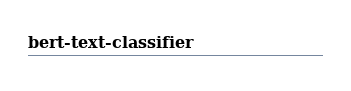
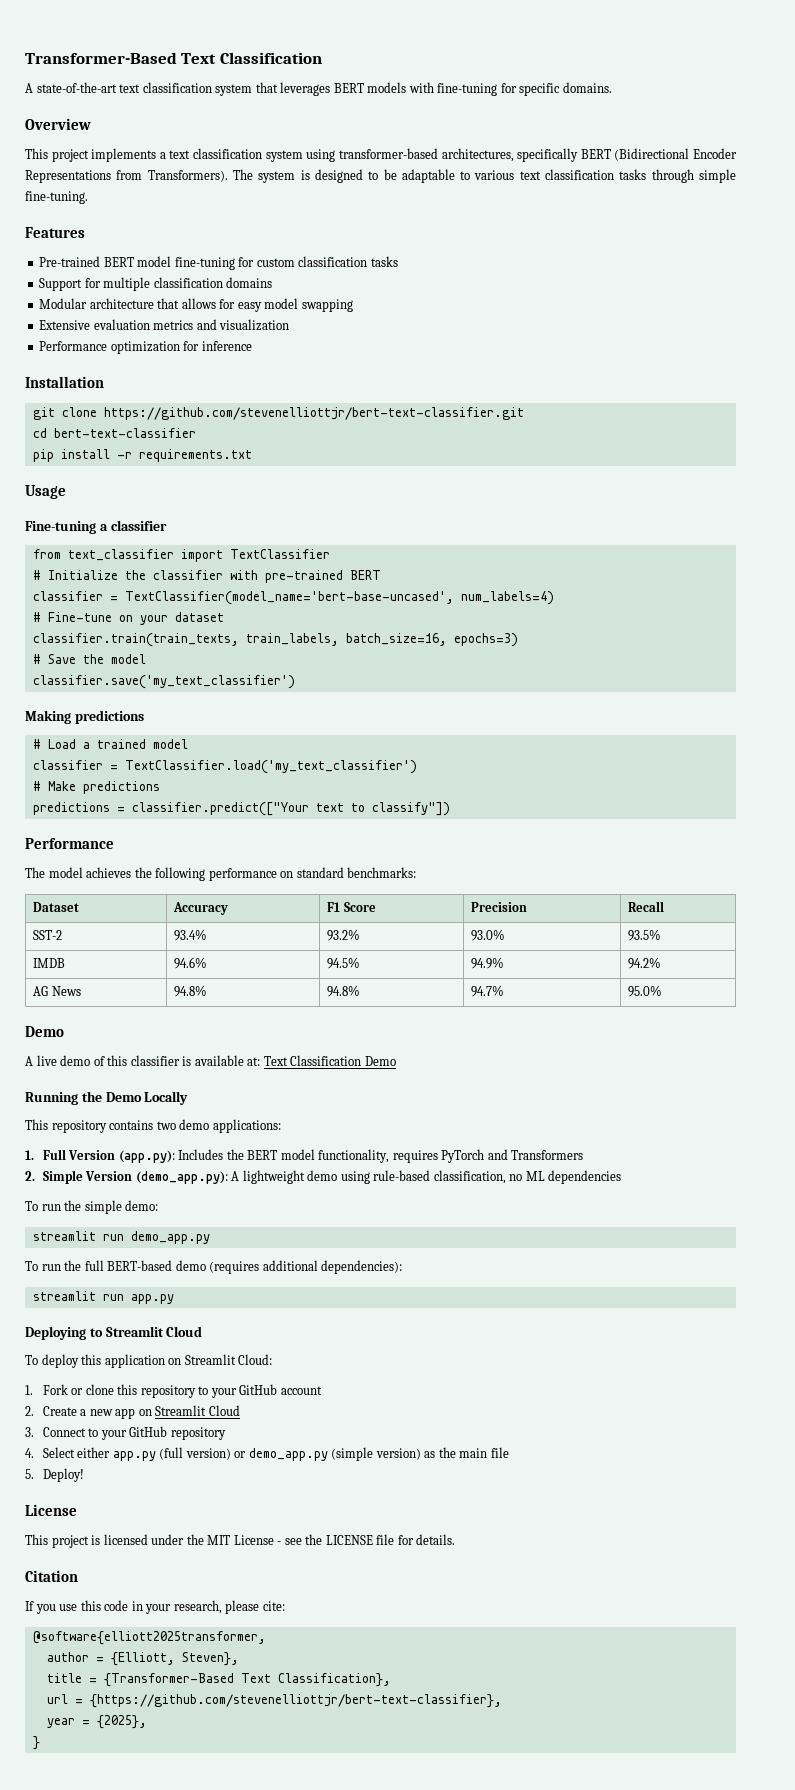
- bert-text-classifier
+ Transformer-Based Text Classification
+ A state-of-the-art text classification system that leverages BERT models with fine-tuning for specific domains.
+ Overview
+ This project implements a text classification system using transformer-based architectures, specifically BERT (Bidirectional Encoder Representations from Transformers). The system is designed to be adaptable to various text classification tasks through simple fine-tuning.
+ Features
+ Pre-trained BERT model fine-tuning for custom classification tasks
+ Support for multiple classification domains
+ Modular architecture that allows for easy model swapping
+ Extensive evaluation metrics and visualization
+ Performance optimization for inference
+ Installation
+ git clone https://github.com/stevenelliottjr/bert-text-classifier.git
+ cd bert-text-classifier
+ pip install -r requirements.txt
+ Usage
+ Fine-tuning a classifier
+ from text_classifier import TextClassifier
+ # Initialize the classifier with pre-trained BERT
+ classifier = TextClassifier(model_name='bert-base-uncased', num_labels=4)
+ # Fine-tune on your dataset
+ classifier.train(train_texts, train_labels, batch_size=16, epochs=3)
+ # Save the model
+ classifier.save('my_text_classifier')
+ Making predictions
+ # Load a trained model
+ classifier = TextClassifier.load('my_text_classifier')
+ # Make predictions
+ predictions = classifier.predict(["Your text to classify"])
+ Performance
+ The model achieves the following performance on standard benchmarks:
+ Dataset | Accuracy | F1 Score | Precision | Recall
+ SST-2 | 93.4% | 93.2% | 93.0% | 93.5%
+ IMDB | 94.6% | 94.5% | 94.9% | 94.2%
+ AG News | 94.8% | 94.8% | 94.7% | 95.0%
+ Demo
+ A live demo of this classifier is available at: Text Classification Demo
+ Running the Demo Locally
+ This repository contains two demo applications:
+ 1. Full Version (app.py): Includes the BERT model functionality, requires PyTorch and Transformers
+ 2. Simple Version (demo_app.py): A lightweight demo using rule-based classification, no ML dependencies
+ To run the simple demo:
+ streamlit run demo_app.py
+ To run the full BERT-based demo (requires additional dependencies):
+ streamlit run app.py
+ Deploying to Streamlit Cloud
+ To deploy this application on Streamlit Cloud:
+ 1. Fork or clone this repository to your GitHub account
+ 2. Create a new app on Streamlit Cloud
+ 3. Connect to your GitHub repository
+ 4. Select either app.py (full version) or demo_app.py (simple version) as the main file
+ 5. Deploy!
+ License
+ This project is licensed under the MIT License - see the LICENSE file for details.
+ Citation
+ If you use this code in your research, please cite:
+ @software{elliott2025transformer,
+ author = {Elliott, Steven},
+ title = {Transformer-Based Text Classification},
+ url = {https://github.com/stevenelliottjr/bert-text-classifier},
+ year = {2025},
+ }

